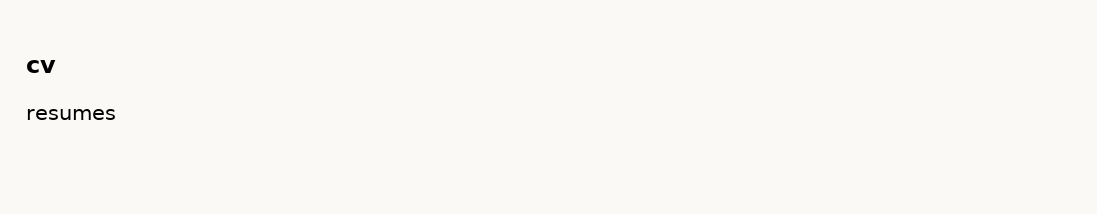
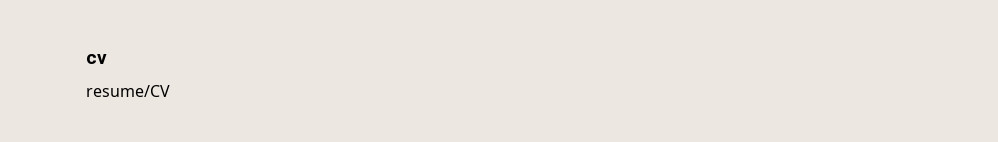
- resumes
+ resume/CV

